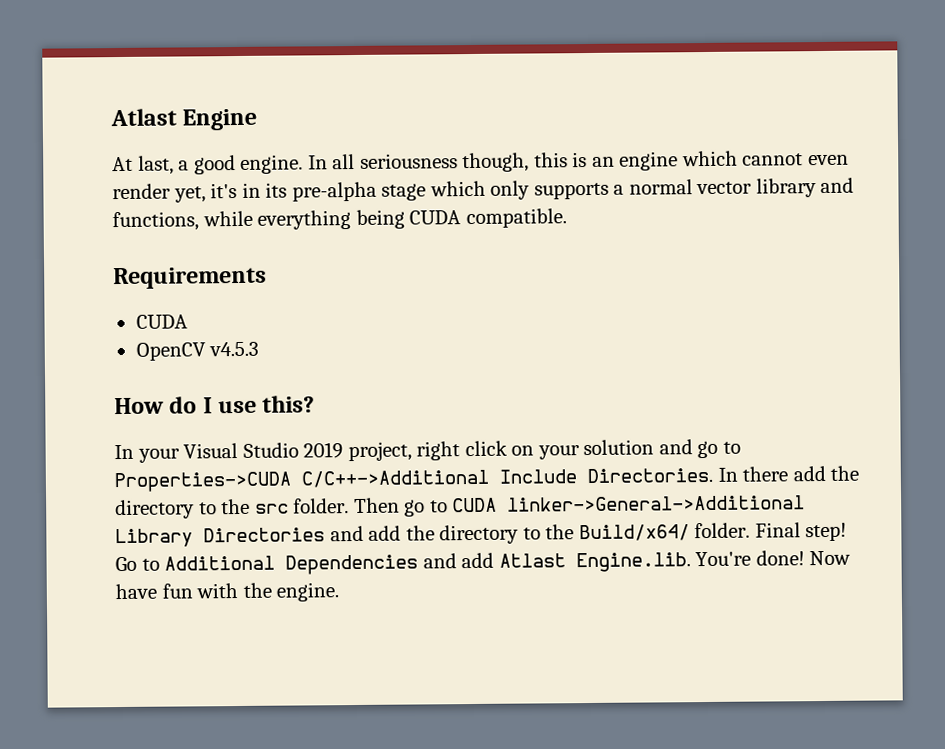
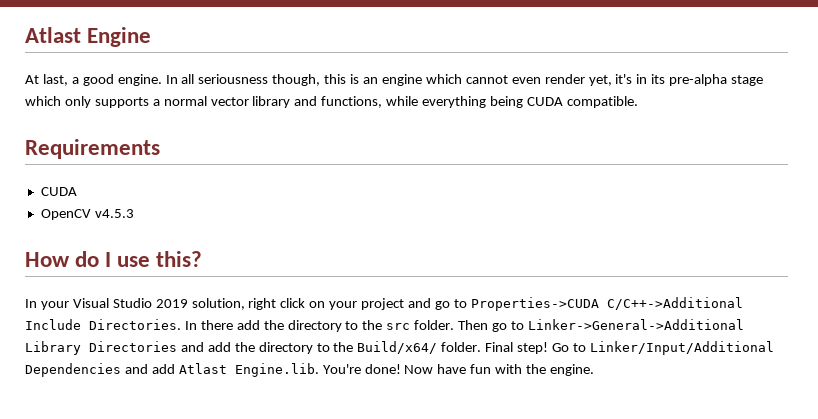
- In your Visual Studio 2019 project, right click on your solution and go to Properties->CUDA C/C++->Additional Include Directories.
+ In your Visual Studio 2019 solution, right click on your project and go to Properties->CUDA C/C++->Additional Include Directories.
- Then go to CUDA linker->General->Additional Library Directories and add the directory to the Build/x64/ folder.
+ Then go to Linker->General->Additional Library Directories and add the directory to the Build/x64/ folder.
- Go to Additional Dependencies and add Atlast Engine.lib. You're done!
+ Go to Linker/Input/Additional Dependencies and add Atlast Engine.lib. You're done!

